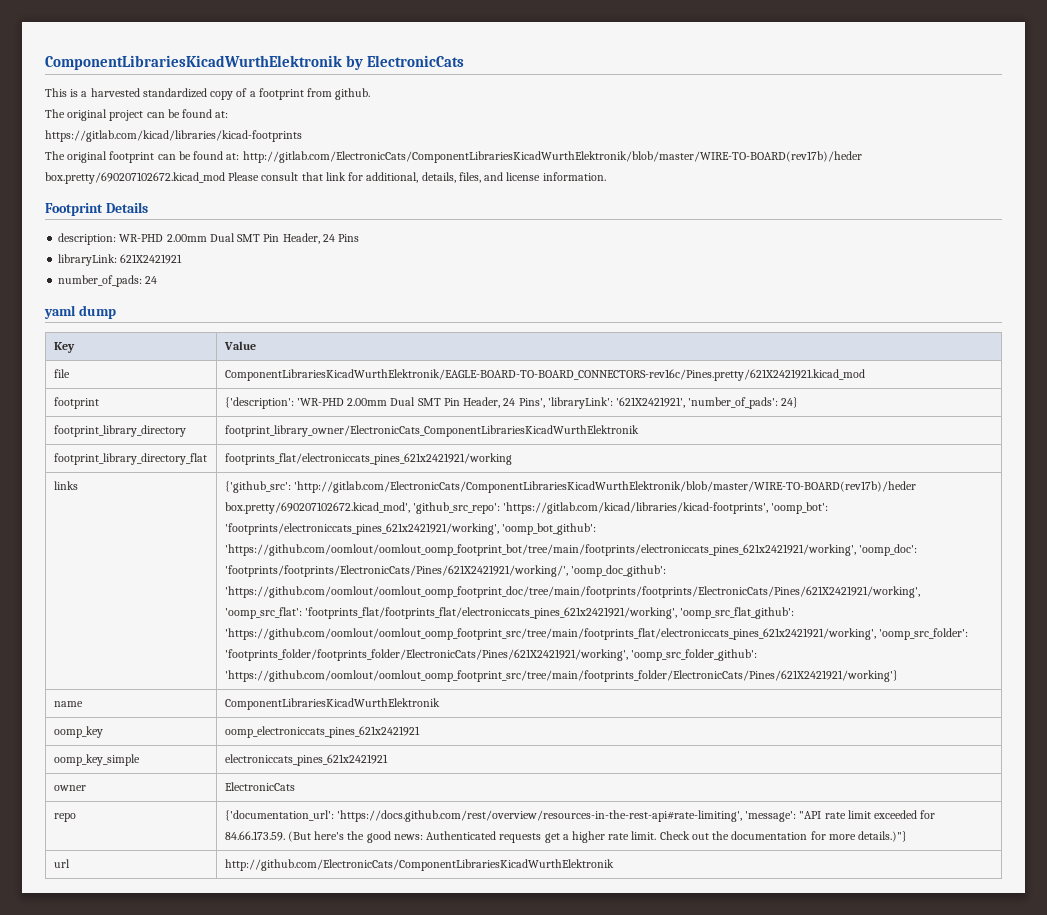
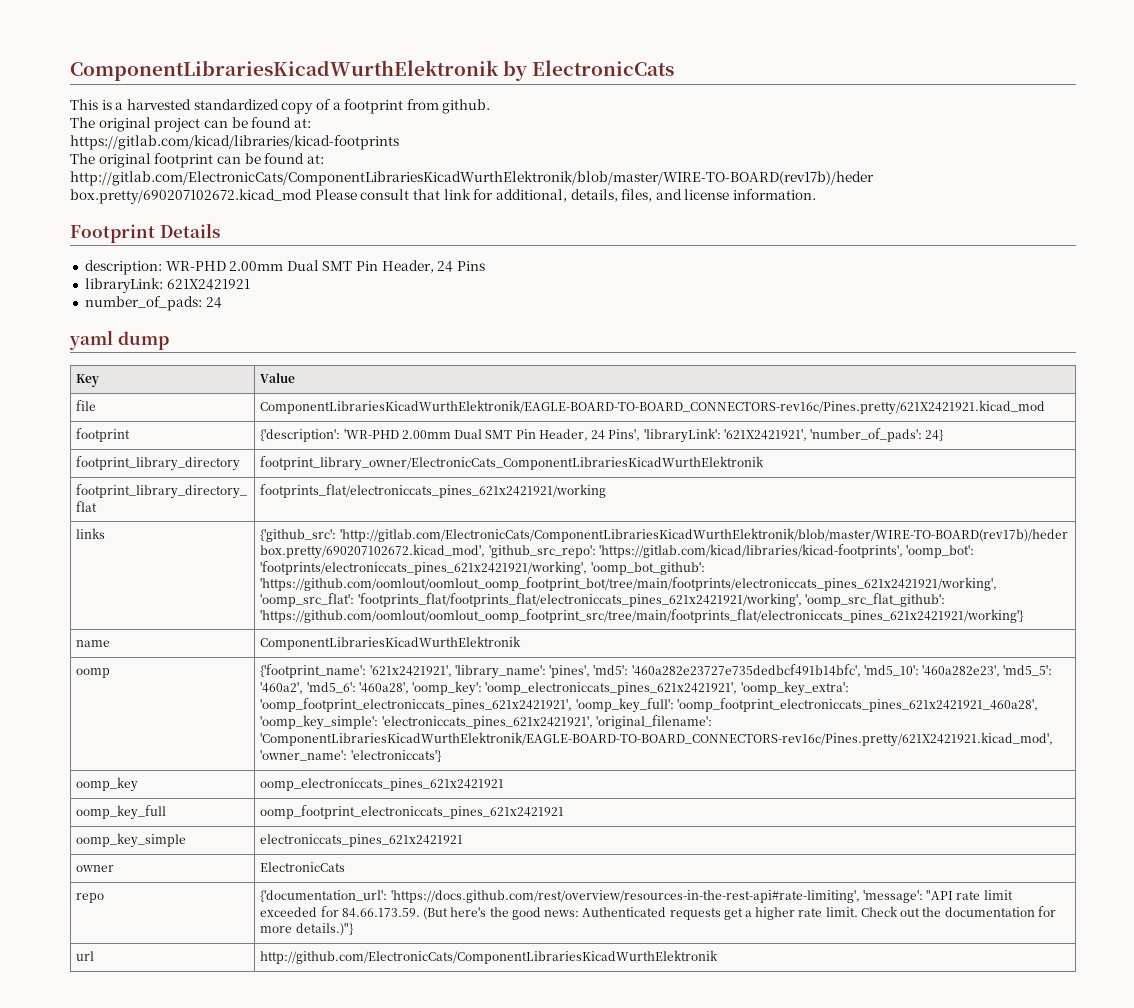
- links | {'github_src': 'http://gitlab.com/ElectronicCats/ComponentLibrariesKicadWurthElektronik/blob/master/WIRE-TO-BOARD(rev17b)/heder box.pretty/690207102672.kicad_mod', 'github_src_repo': 'https://gitlab.com/kicad/libraries/kicad-footprints', 'oomp_bot': 'footprints/electroniccats_pines_621x2421921/working', 'oomp_bot_github': 'https://github.com/oomlout/oomlout_oomp_footprint_bot/tree/main/footprints/electroniccats_pines_621x2421921/working', 'oomp_doc': 'footprints/footprints/ElectronicCats/Pines/621X2421921/working/', 'oomp_doc_github': 'https://github.com/oomlout/oomlout_oomp_footprint_doc/tree/main/footprints/footprints/ElectronicCats/Pines/621X2421921/working', 'oomp_src_flat': 'footprints_flat/footprints_flat/electroniccats_pines_621x2421921/working', 'oomp_src_flat_github': 'https://github.com/oomlout/oomlout_oomp_footprint_src/tree/main/footprints_flat/electroniccats_pines_621x2421921/working', 'oomp_src_folder': 'footprints_folder/footprints_folder/ElectronicCats/Pines/621X2421921/working', 'oomp_src_folder_github': 'https://github.com/oomlout/oomlout_oomp_footprint_src/tree/main/footprints_folder/ElectronicCats/Pines/621X2421921/working'}
+ links | {'github_src': 'http://gitlab.com/ElectronicCats/ComponentLibrariesKicadWurthElektronik/blob/master/WIRE-TO-BOARD(rev17b)/heder box.pretty/690207102672.kicad_mod', 'github_src_repo': 'https://gitlab.com/kicad/libraries/kicad-footprints', 'oomp_bot': 'footprints/electroniccats_pines_621x2421921/working', 'oomp_bot_github': 'https://github.com/oomlout/oomlout_oomp_footprint_bot/tree/main/footprints/electroniccats_pines_621x2421921/working', 'oomp_src_flat': 'footprints_flat/footprints_flat/electroniccats_pines_621x2421921/working', 'oomp_src_flat_github': 'https://github.com/oomlout/oomlout_oomp_footprint_src/tree/main/footprints_flat/electroniccats_pines_621x2421921/working'}
  name | ComponentLibrariesKicadWurthElektronik
+ oomp | {'footprint_name': '621x2421921', 'library_name': 'pines', 'md5': '460a282e23727e735dedbcf491b14bfc', 'md5_10': '460a282e23', 'md5_5': '460a2', 'md5_6': '460a28', 'oomp_key': 'oomp_electroniccats_pines_621x2421921', 'oomp_key_extra': 'oomp_footprint_electroniccats_pines_621x2421921', 'oomp_key_full': 'oomp_footprint_electroniccats_pines_621x2421921_460a28', 'oomp_key_simple': 'electroniccats_pines_621x2421921', 'original_filename': 'ComponentLibrariesKicadWurthElektronik/EAGLE-BOARD-TO-BOARD_CONNECTORS-rev16c/Pines.pretty/621X2421921.kicad_mod', 'owner_name': 'electroniccats'}
+ oomp_key_full | oomp_footprint_electroniccats_pines_621x2421921

